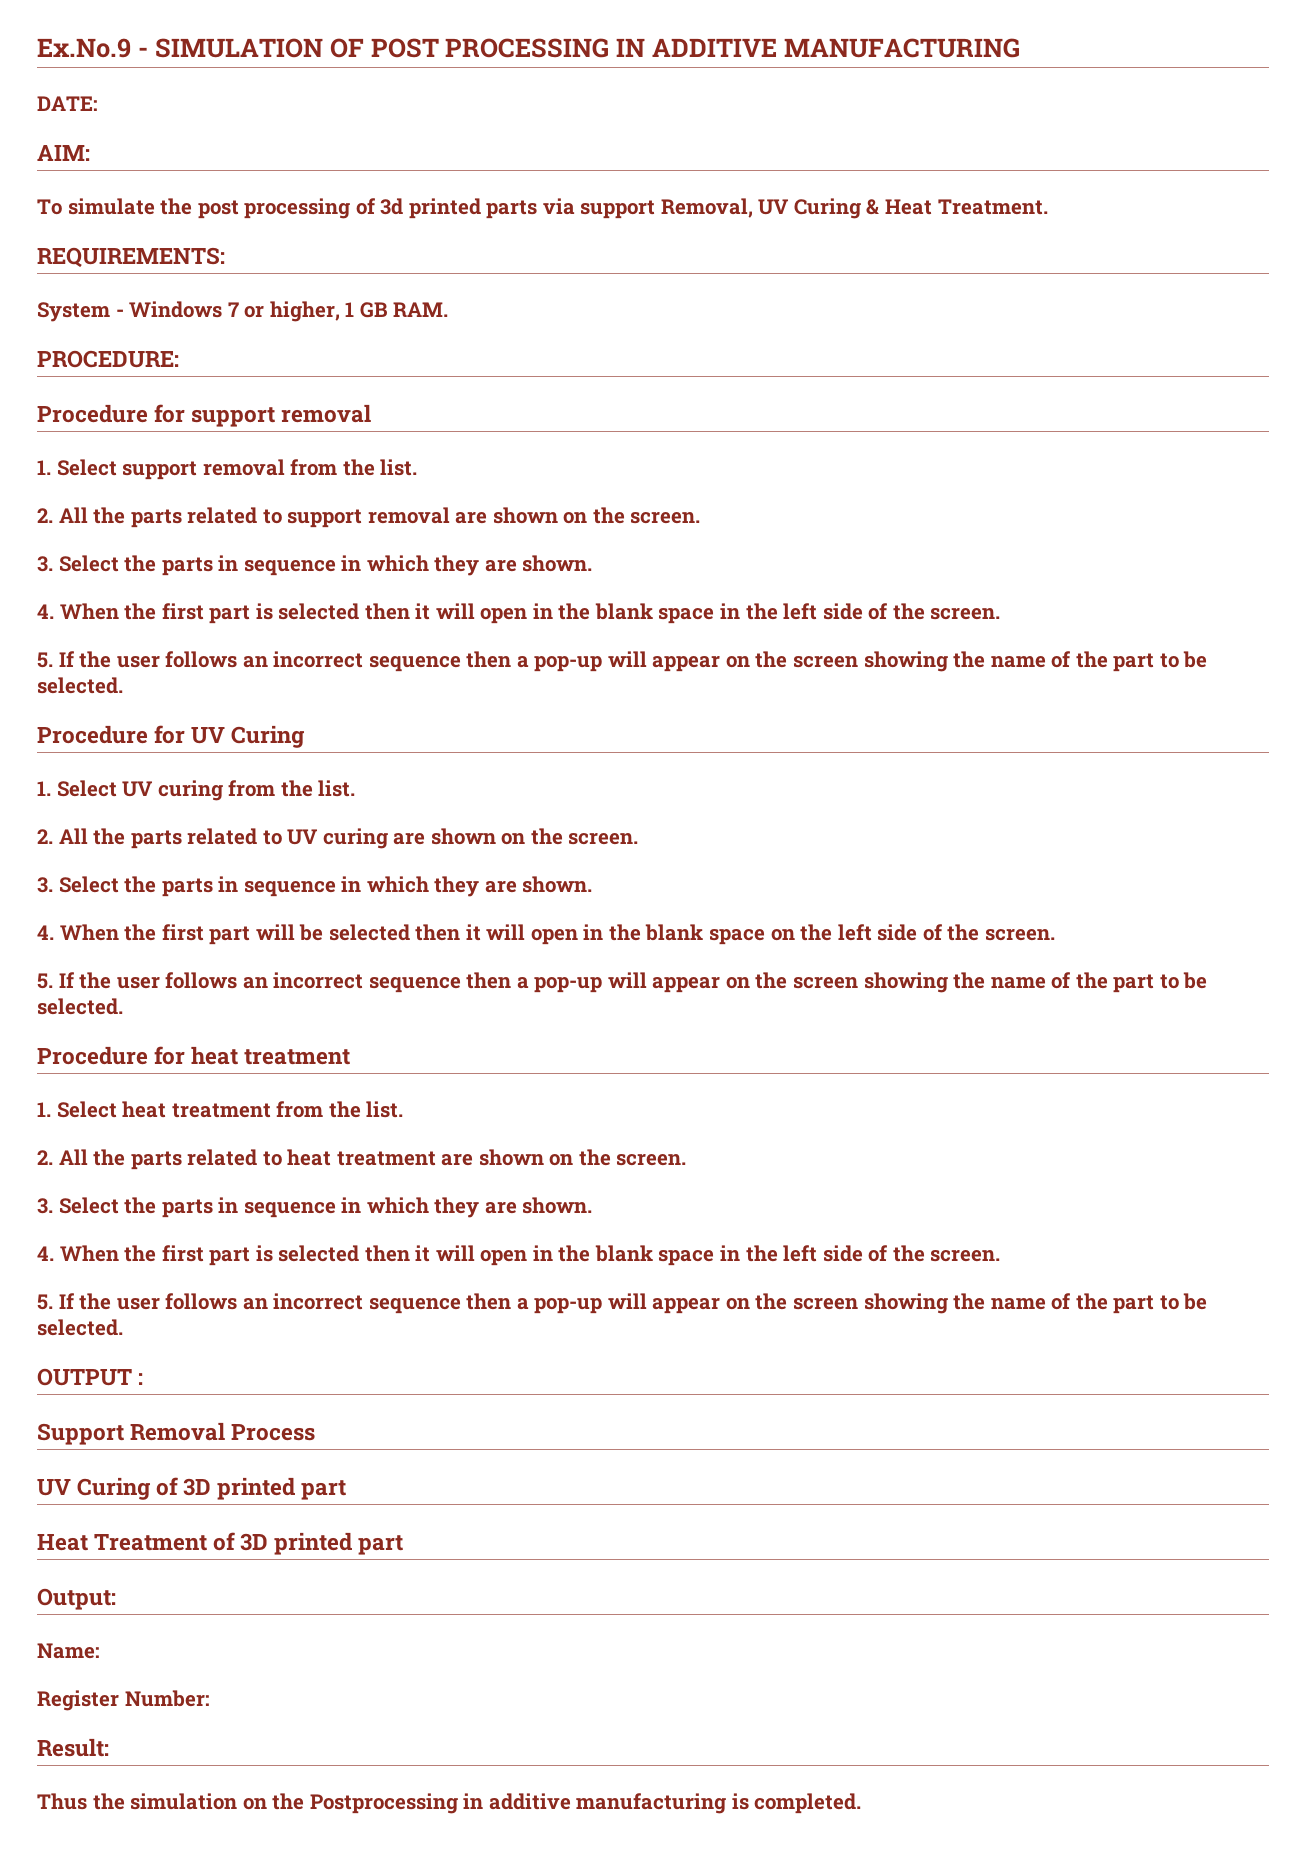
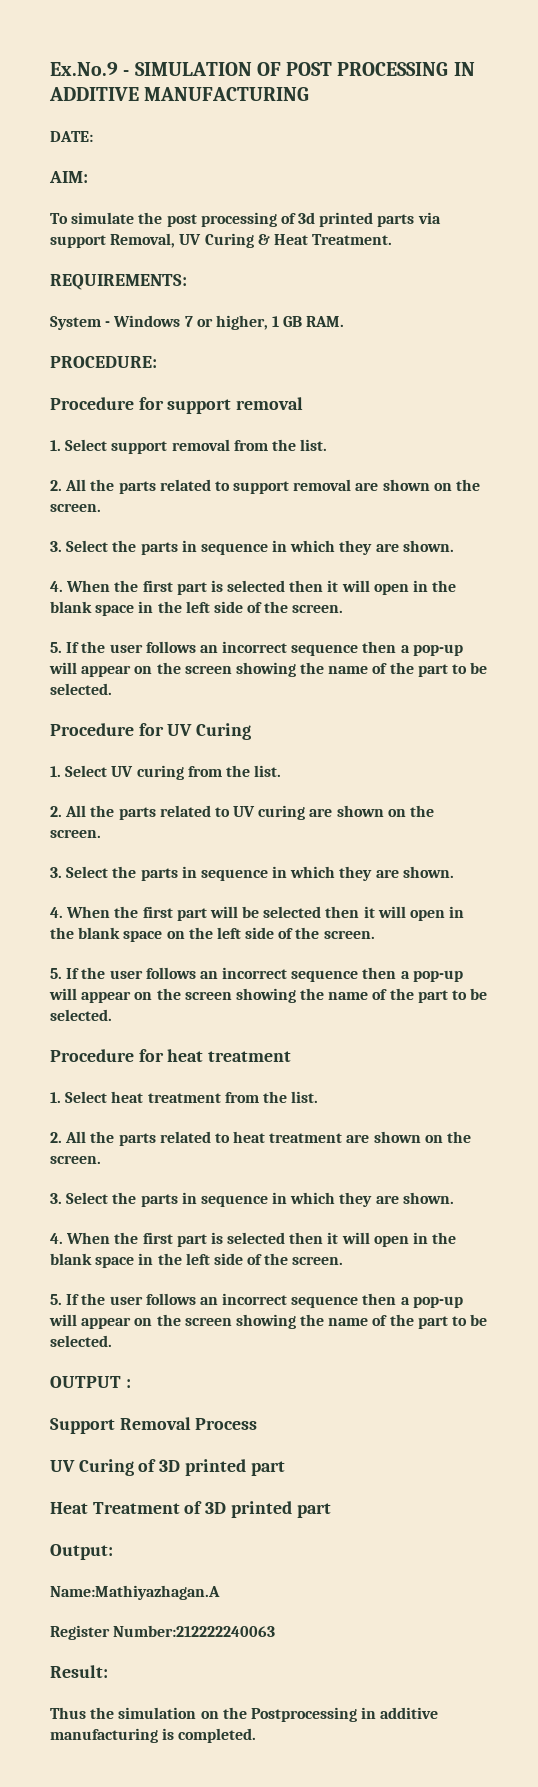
- Name:
+ Name:Mathiyazhagan.A
- Register Number:
+ Register Number:212222240063

